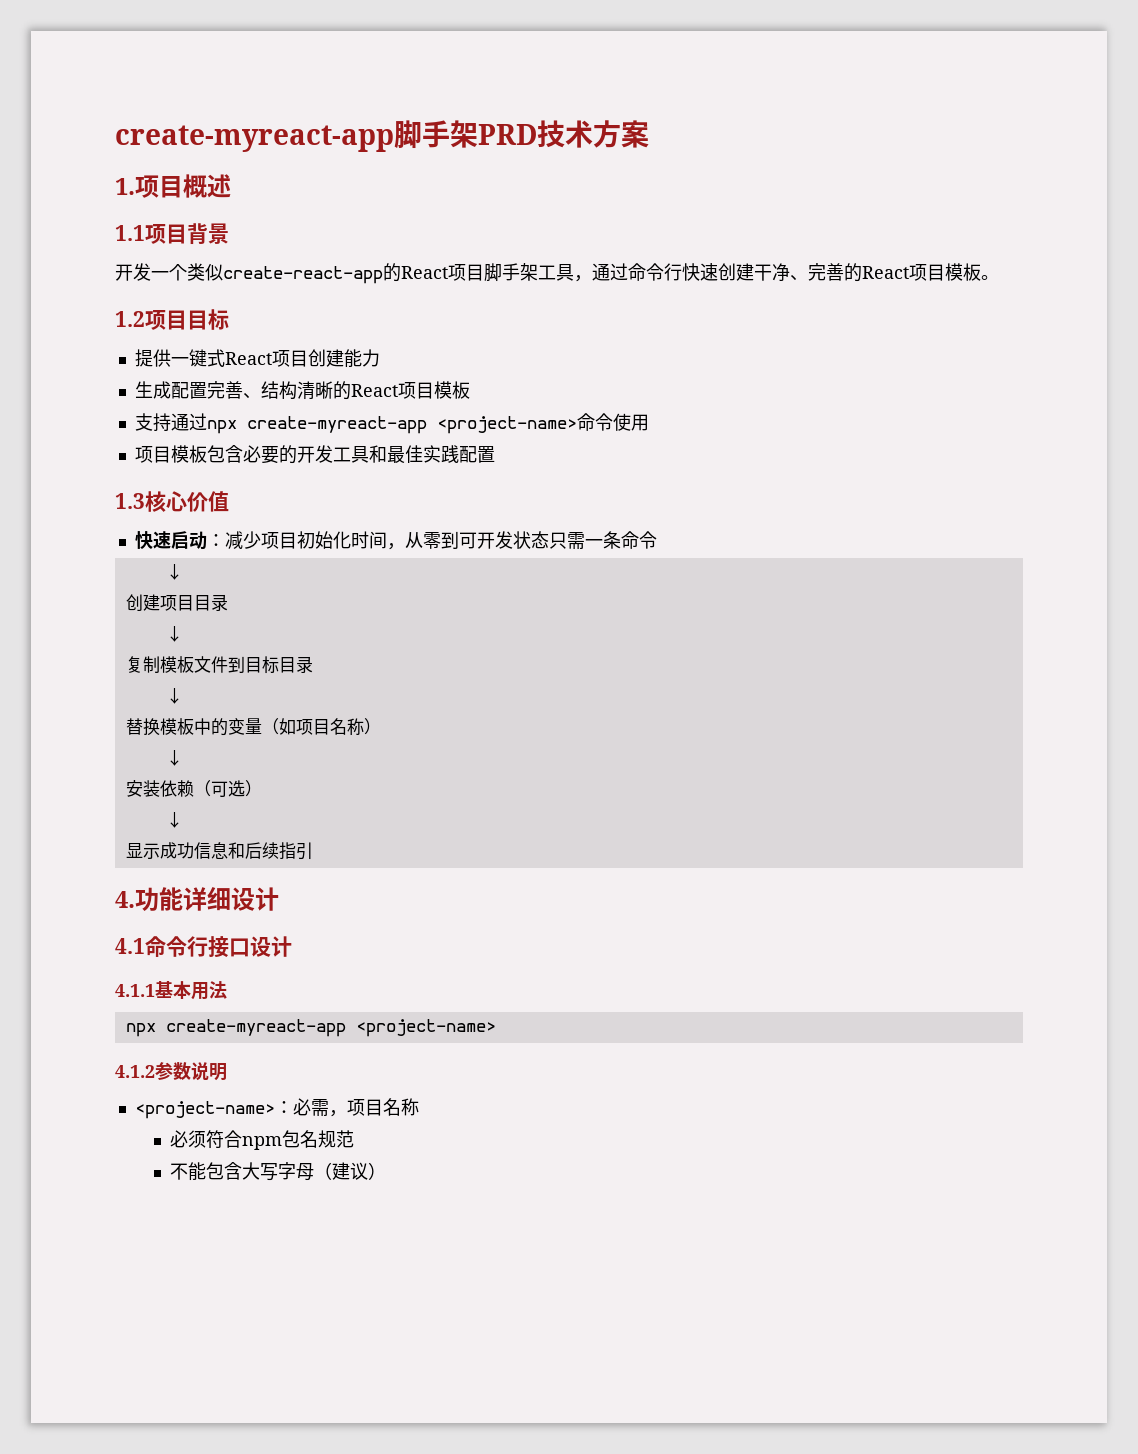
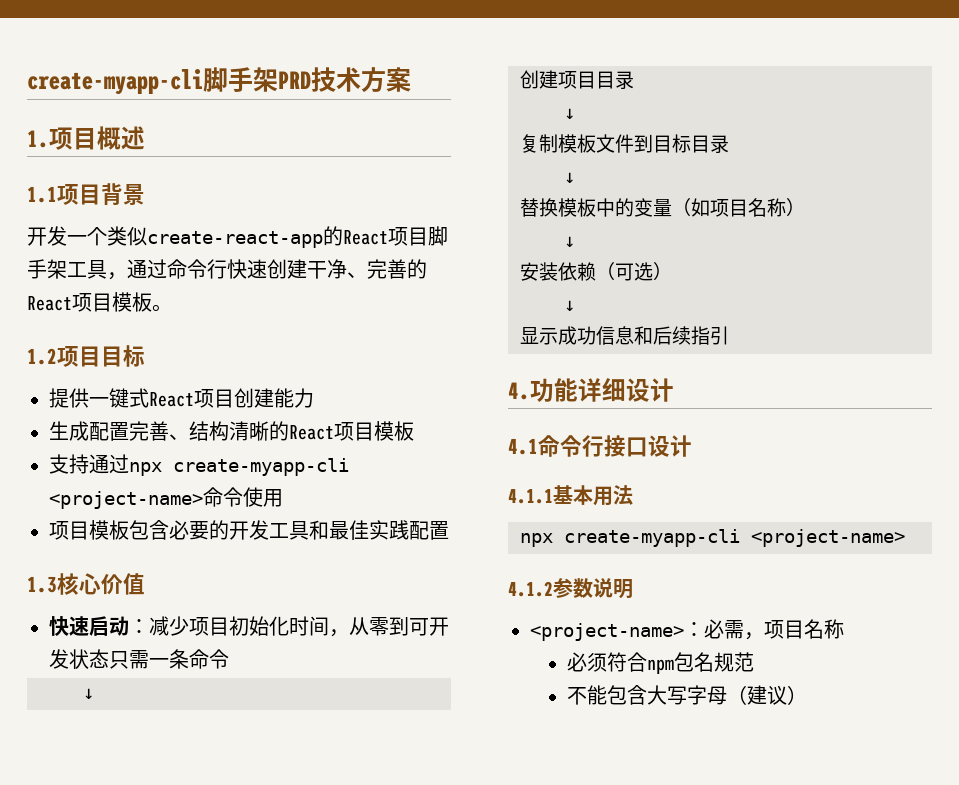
- create-myreact-app脚手架PRD技术方案
+ create-myapp-cli脚手架PRD技术方案
- 支持通过npx create-myreact-app <project-name>命令使用
+ 支持通过npx create-myapp-cli <project-name>命令使用
  4.1.1基本用法
- npx create-myreact-app <project-name>
+ npx create-myapp-cli <project-name>

